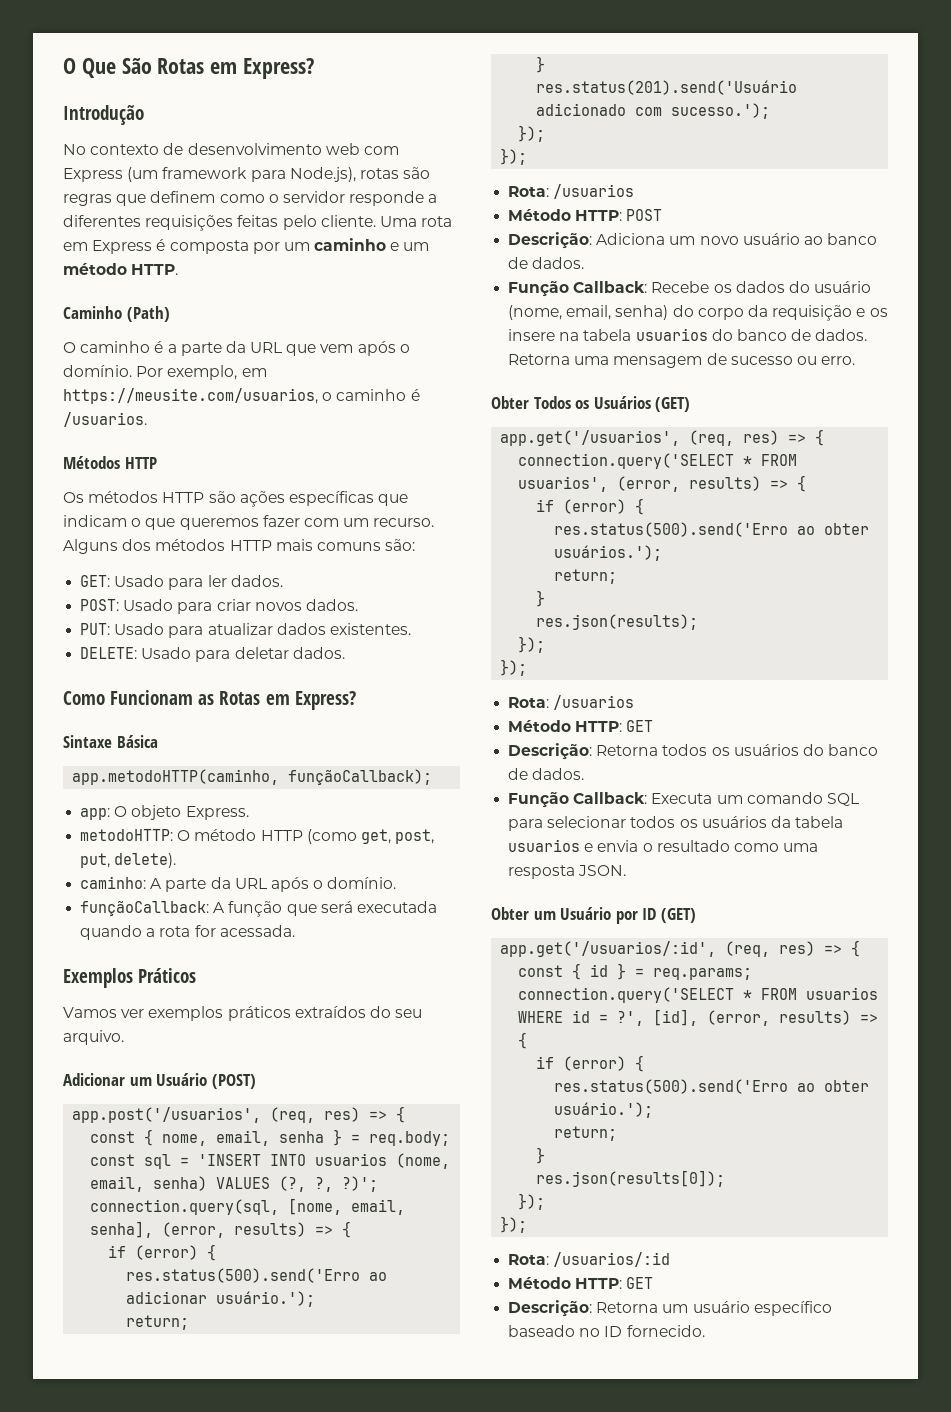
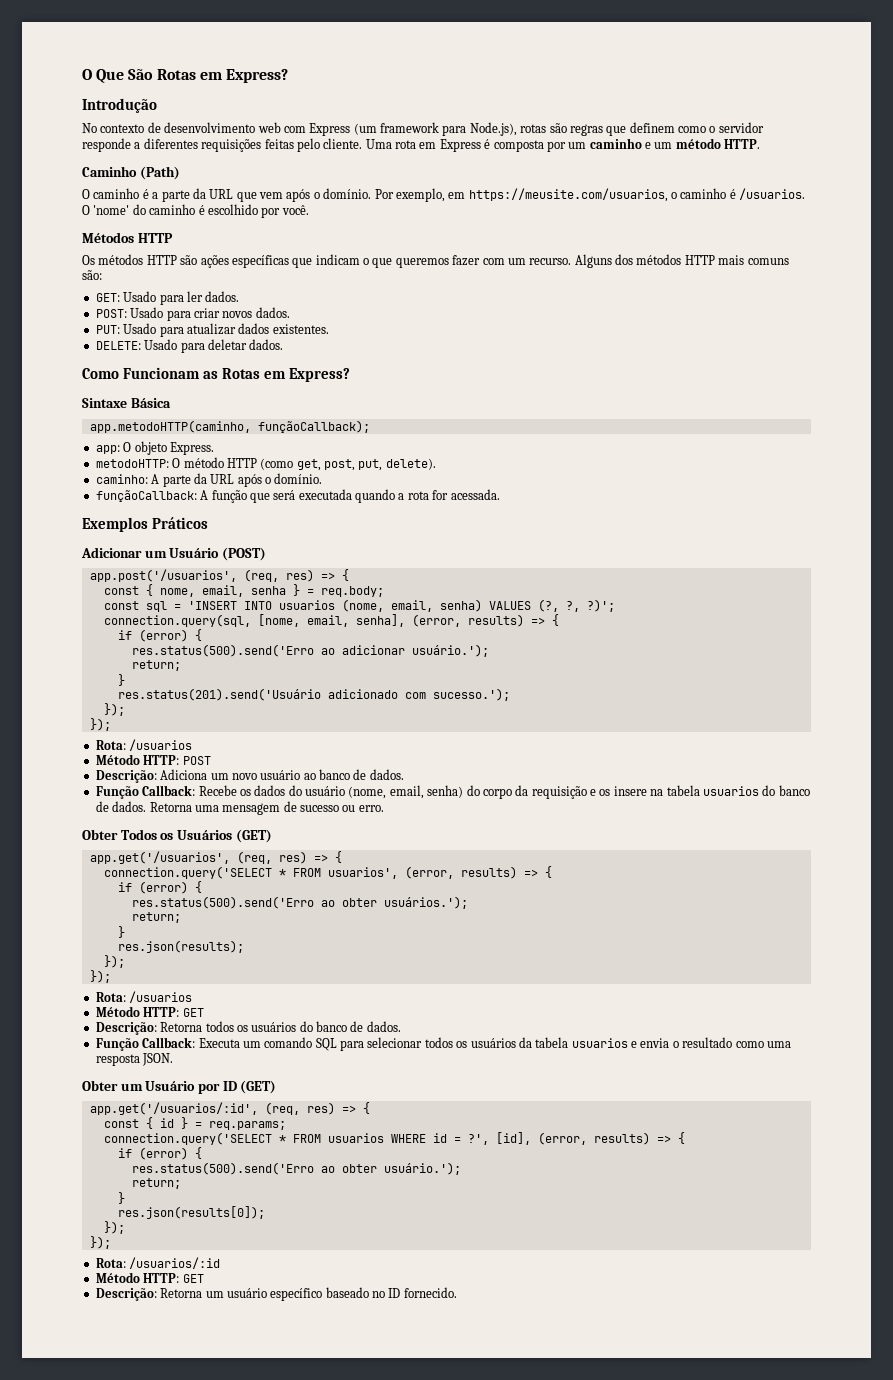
+ O 'nome' do caminho é escolhido por você.
- Vamos ver exemplos práticos extraídos do seu arquivo.

